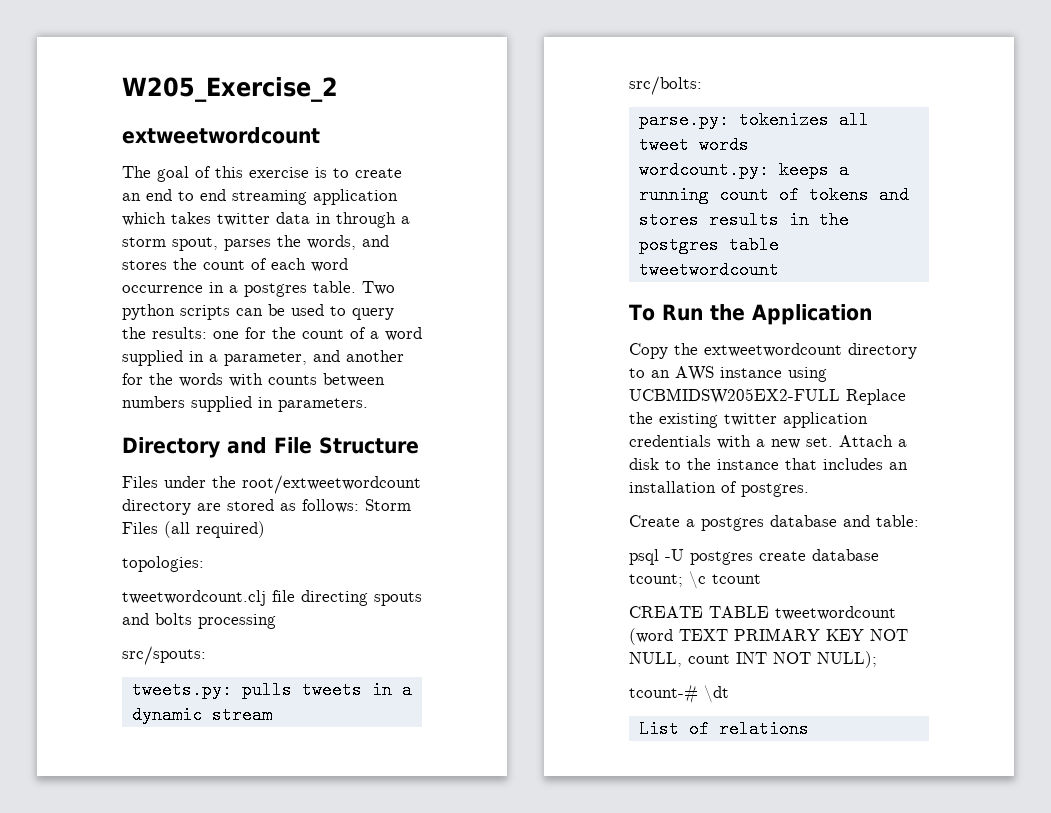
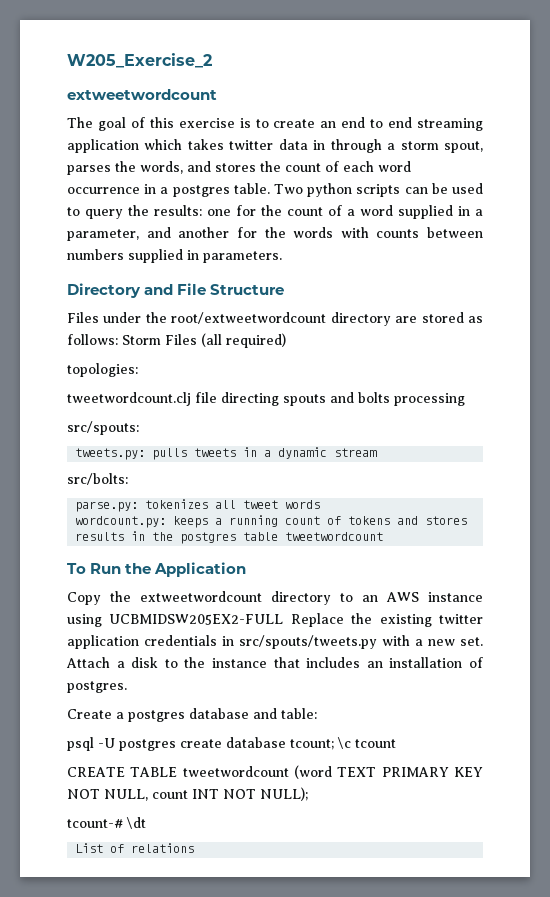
- Copy the extweetwordcount directory to an AWS instance using UCBMIDSW205EX2-FULL Replace the existing twitter application credentials with a new set.
+ Copy the extweetwordcount directory to an AWS instance using UCBMIDSW205EX2-FULL Replace the existing twitter application credentials in src/spouts/tweets.py with a new set.

